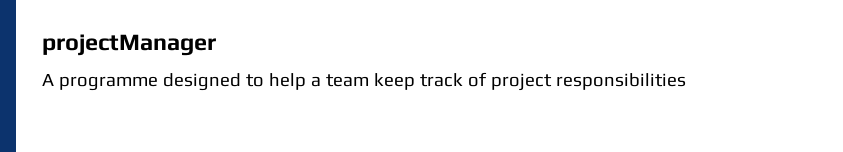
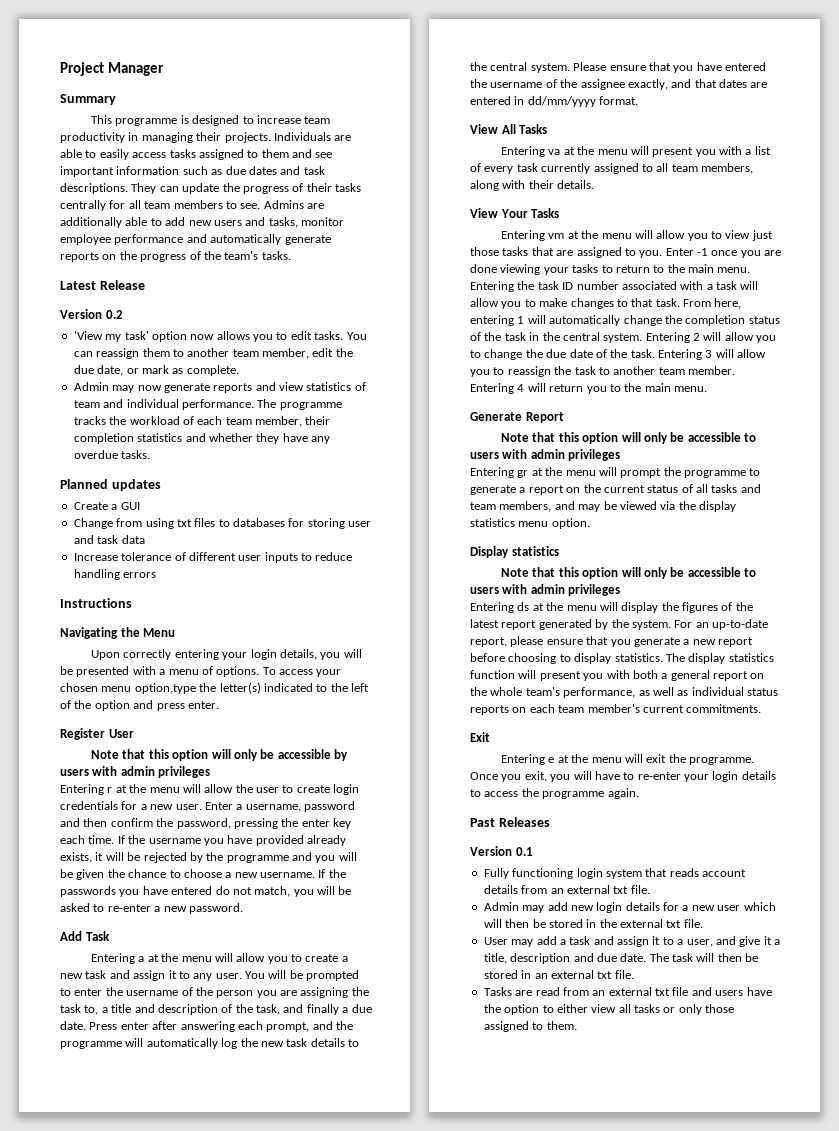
- projectManager
- A programme designed to help a team keep track of project responsibilities
+ Project Manager
+ Summary
+ This programme is designed to increase team productivity in managing their projects. Individuals are able to easily access tasks assigned to them and see important information such as due dates and task descriptions. They can update the progress of their tasks centrally for all team members to see. Admins are additionally able to add new users and tasks, monitor employee performance and automatically generate reports on the progress of the team's tasks.
+ Latest Release
+ Version 0.2
+ 'View my task' option now allows you to edit tasks. You can reassign them to another team member, edit the due date, or mark as complete.
+ Admin may now generate reports and view statistics of team and individual performance. The programme tracks the workload of each team member, their completion statistics and whether they have any overdue tasks.
+ Planned updates
+ Create a GUI
+ Change from using txt files to databases for storing user and task data
+ Increase tolerance of different user inputs to reduce handling errors
+ Instructions
+ Navigating the Menu
+ Upon correctly entering your login details, you will be presented with a menu of options. To access your chosen menu option,type the letter(s) indicated to the left of the option and press enter.
+ Register User
+ Note that this option will only be accessible by users with admin privileges
+ Entering r at the menu will allow the user to create login credentials for a new user. Enter a username, password and then confirm the password, pressing the enter key each time. If the username you have provided already exists, it will be rejected by the programme and you will be given the chance to choose a new username. If the passwords you have entered do not match, you will be asked to re-enter a new password.
+ Add Task
+ Entering a at the menu will allow you to create a new task and assign it to any user. You will be prompted to enter the username of the person you are assigning the task to, a title and description of the task, and finally a due date. Press enter after answering each prompt, and the programme will automatically log the new task details to the central system. Please ensure that you have entered the username of the assignee exactly, and that dates are entered in dd/mm/yyyy format.
+ View All Tasks
+ Entering va at the menu will present you with a list of every task currently assigned to all team members, along with their details.
+ View Your Tasks
+ Entering vm at the menu will allow you to view just those tasks that are assigned to you. Enter -1 once you are done viewing your tasks to return to the main menu. Entering the task ID number associated with a task will allow you to make changes to that task. From here, entering 1 will automatically change the completion status of the task in the central system. Entering 2 will allow you to change the due date of the task. Entering 3 will allow you to reassign the task to another team member. Entering 4 will return you to the main menu.
+ Generate Report
+ Note that this option will only be accessible to users with admin privileges
+ Entering gr at the menu will prompt the programme to generate a report on the current status of all tasks and team members, and may be viewed via the display statistics menu option.
+ Display statistics
+ Note that this option will only be accessible to users with admin privileges
+ Entering ds at the menu will display the figures of the latest report generated by the system. For an up-to-date report, please ensure that you generate a new report before choosing to display statistics. The display statistics function will present you with both a general report on the whole team's performance, as well as individual status reports on each team member's current commitments.
+ Exit
+ Entering e at the menu will exit the programme. Once you exit, you will have to re-enter your login details to access the programme again.
+ Past Releases
+ Version 0.1
+ Fully functioning login system that reads account details from an external txt file.
+ Admin may add new login details for a new user which will then be stored in the external txt file.
+ User may add a task and assign it to a user, and give it a title, description and due date. The task will then be stored in an external txt file.
+ Tasks are read from an external txt file and users have the option to either view all tasks or only those assigned to them.

